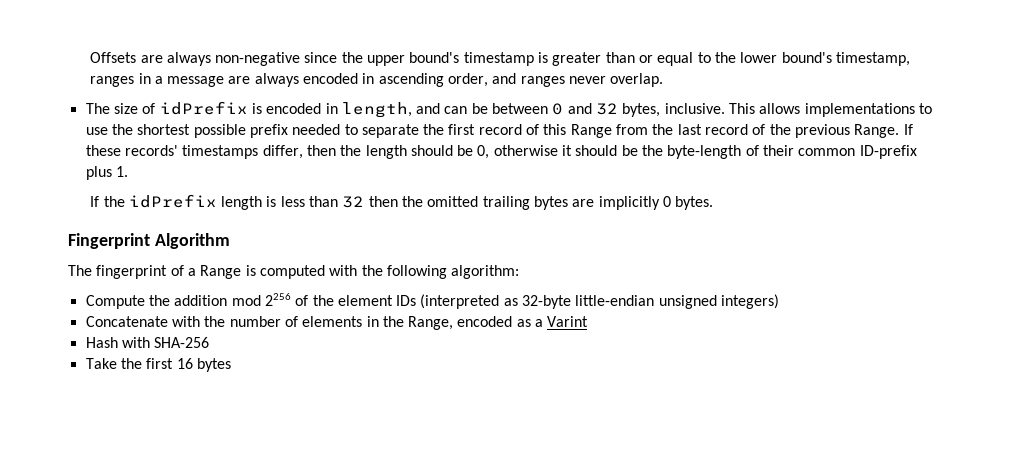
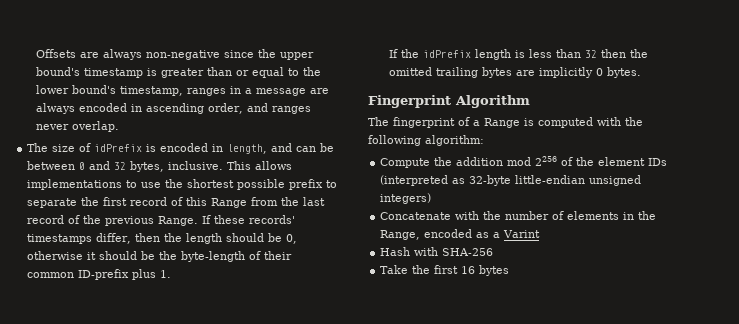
- This allows implementations to use the shortest possible prefix needed to separate the first record of this Range from the last record of the previous Range.
+ This allows implementations to use the shortest possible prefix to separate the first record of this Range from the last record of the previous Range.

